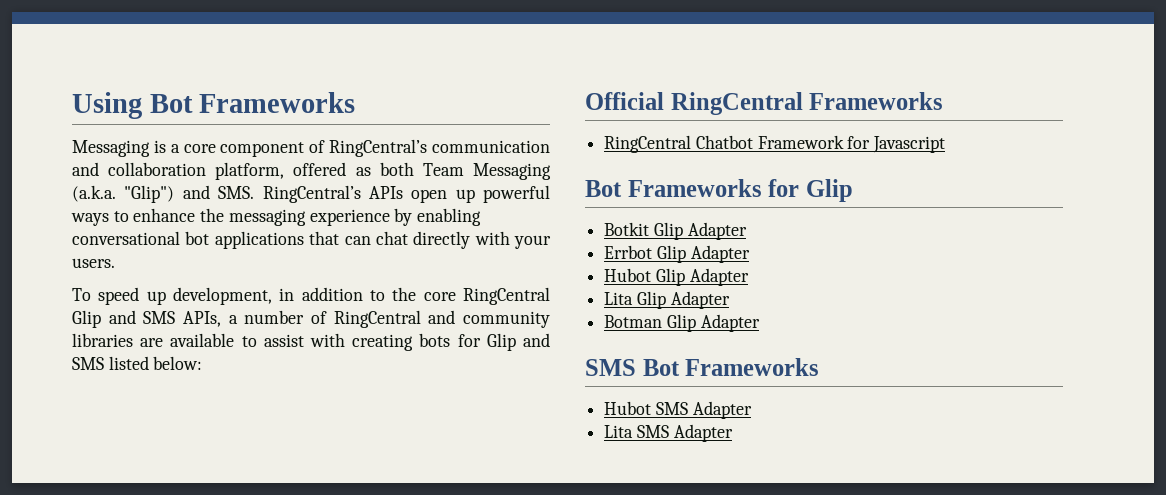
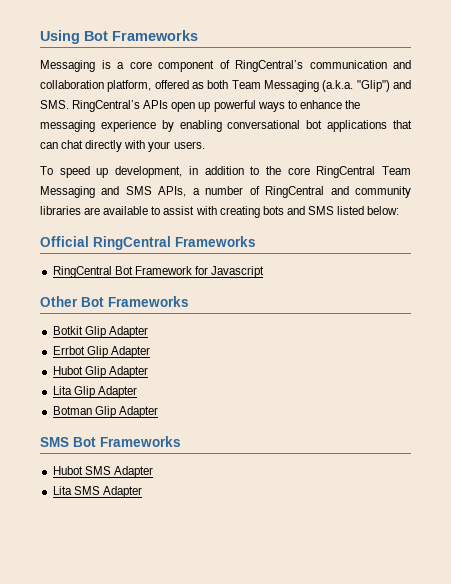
- To speed up development, in addition to the core RingCentral Glip and SMS APIs, a number of RingCentral and community libraries are available to assist with creating bots for Glip and SMS listed below:
+ To speed up development, in addition to the core RingCentral Team Messaging and SMS APIs, a number of RingCentral and community libraries are available to assist with creating bots and SMS listed below:
- RingCentral Chatbot Framework for Javascript
+ RingCentral Bot Framework for Javascript
- Bot Frameworks for Glip
+ Other Bot Frameworks

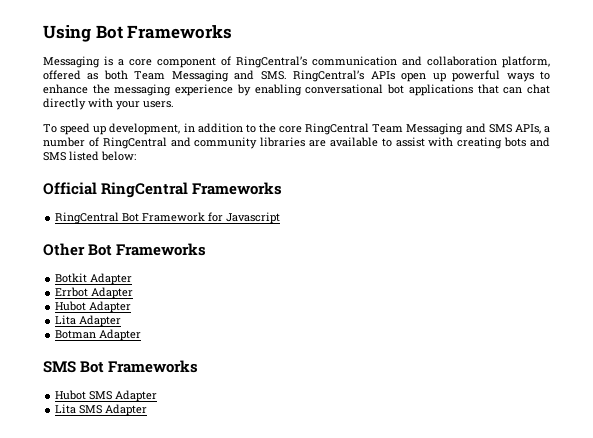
- Messaging is a core component of RingCentral’s communication and collaboration platform, offered as both Team Messaging (a.k.a. "Glip") and SMS. RingCentral’s APIs open up powerful ways to enhance the messaging experience by enabling conversational bot applications that can chat directly with your users.
+ Messaging is a core component of RingCentral’s communication and collaboration platform, offered as both Team Messaging and SMS. RingCentral’s APIs open up powerful ways to enhance the messaging experience by enabling conversational bot applications that can chat directly with your users.
- Botkit Glip Adapter
+ Botkit Adapter
- Errbot Glip Adapter
+ Errbot Adapter
- Hubot Glip Adapter
- Lita Glip Adapter
+ Hubot Adapter
+ Lita Adapter
- Botman Glip Adapter
+ Botman Adapter

